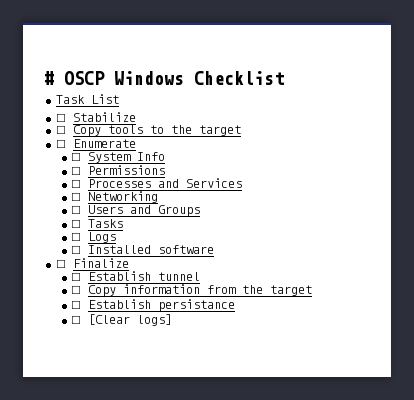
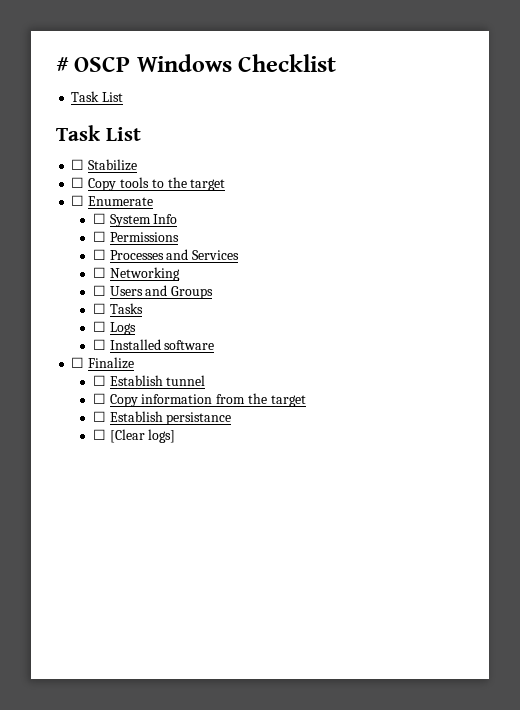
  # OSCP Windows Checklist
+ Task List

